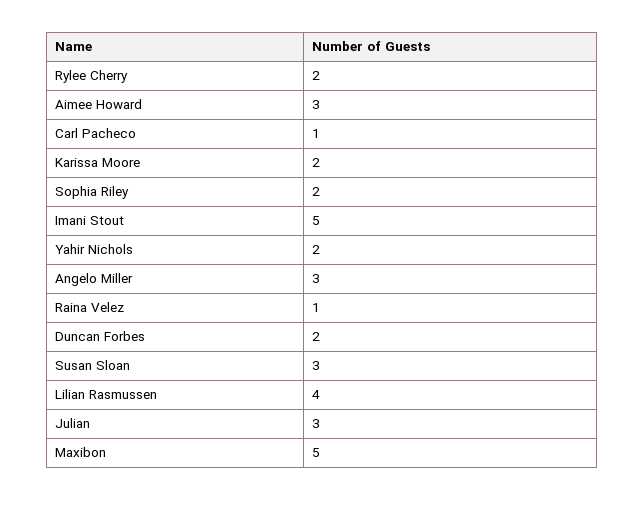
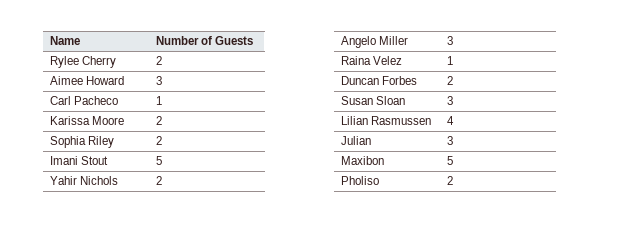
+ Pholiso | 2

